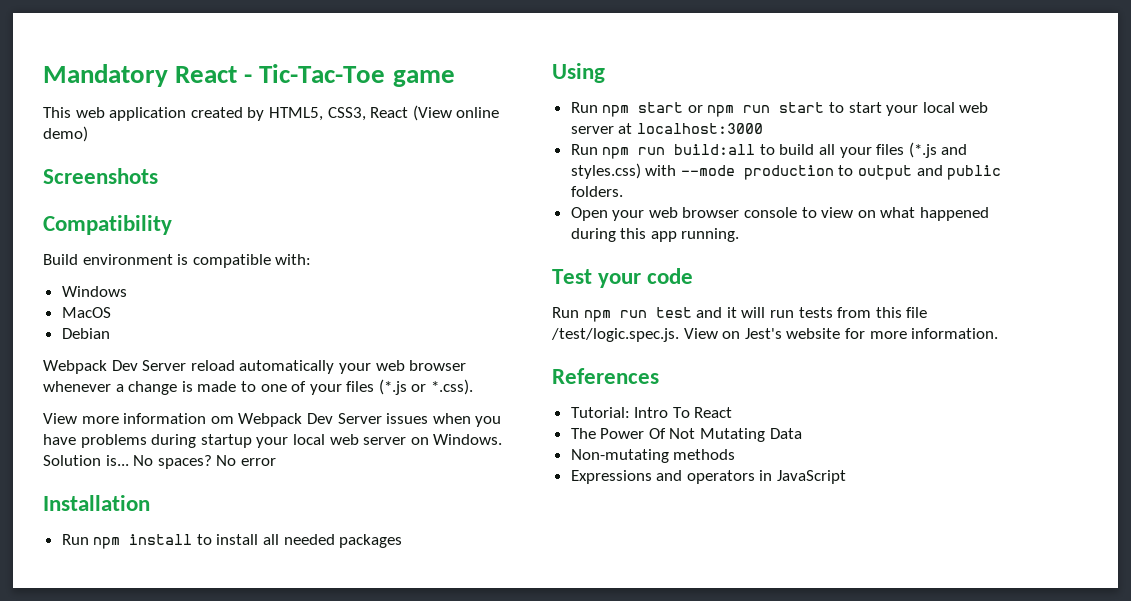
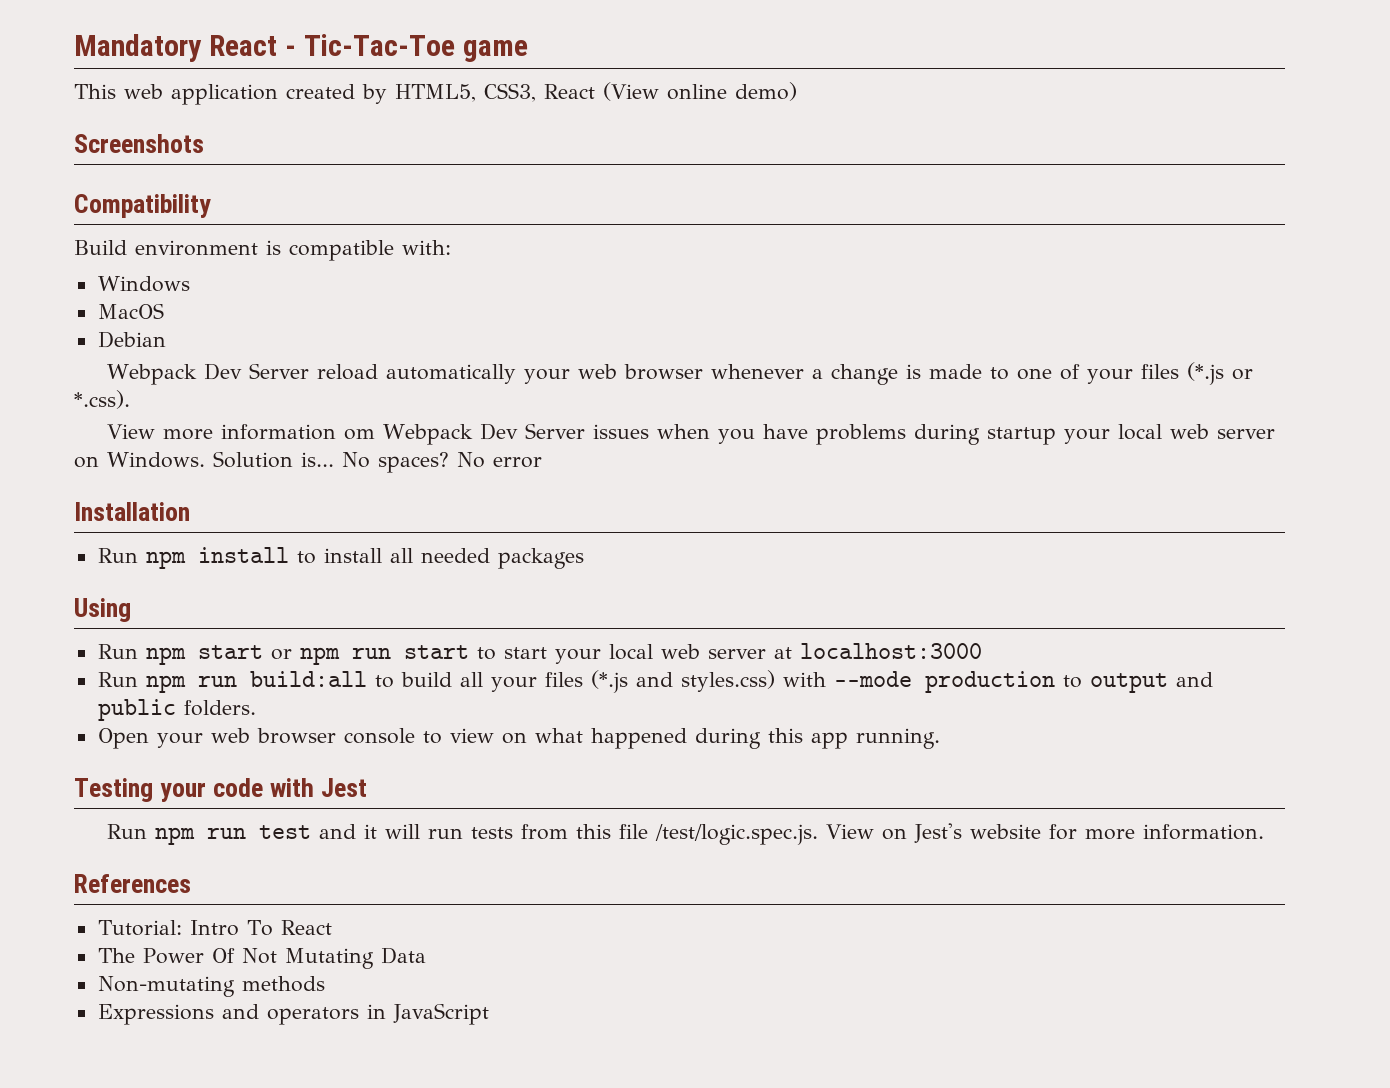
- Test your code
+ Testing your code with Jest

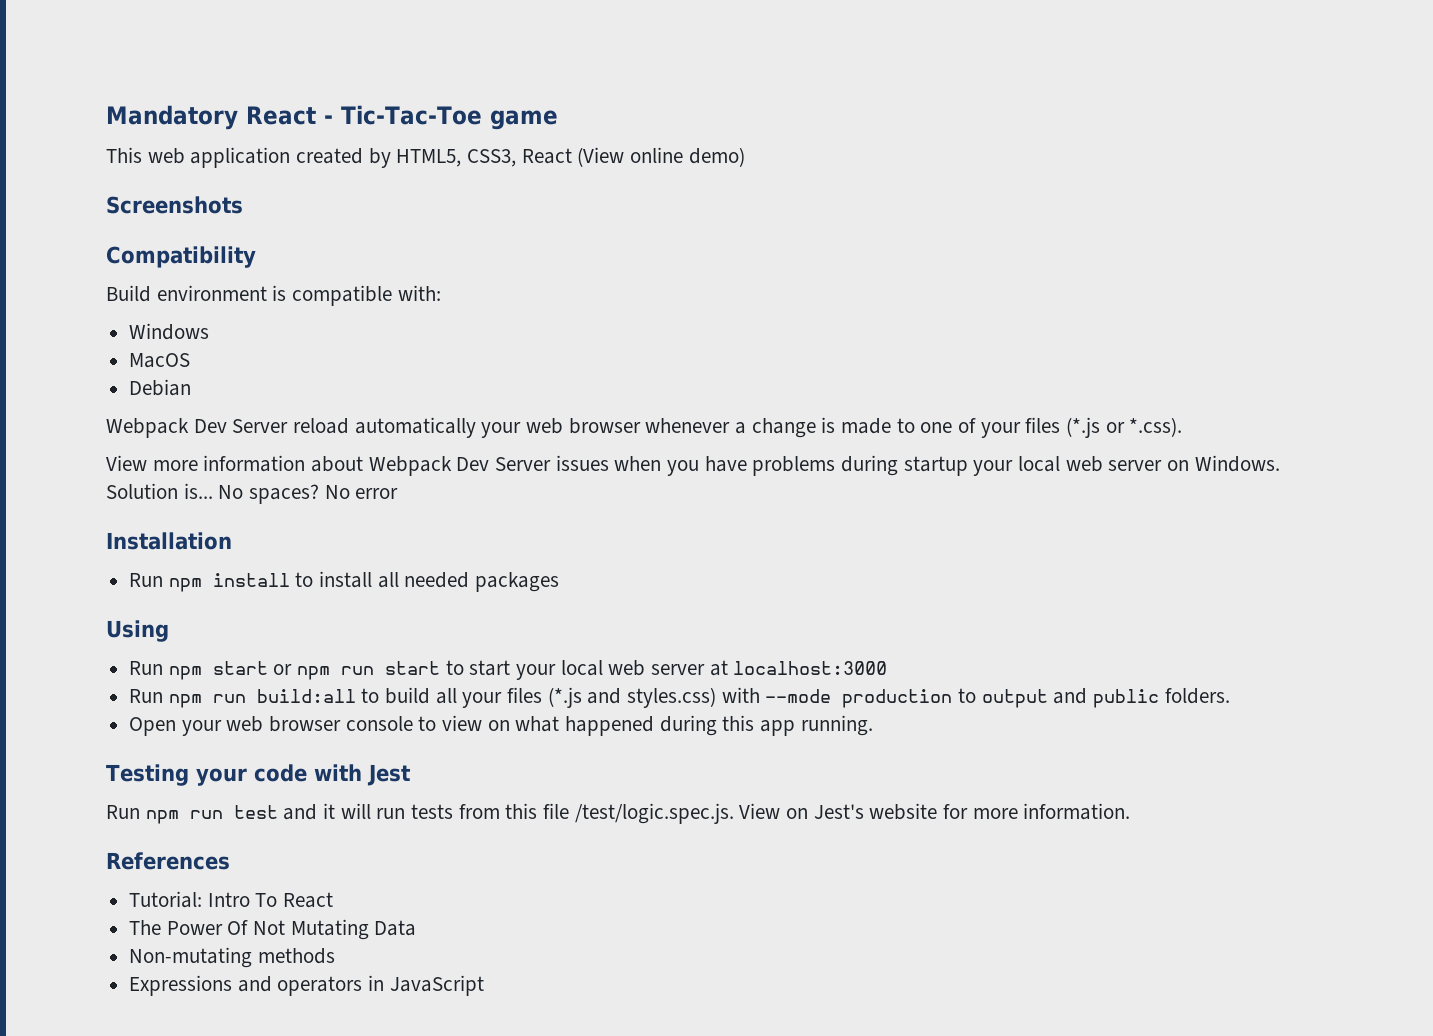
- View more information om Webpack Dev Server issues when you have problems during startup your local web server on Windows.
+ View more information about Webpack Dev Server issues when you have problems during startup your local web server on Windows.

